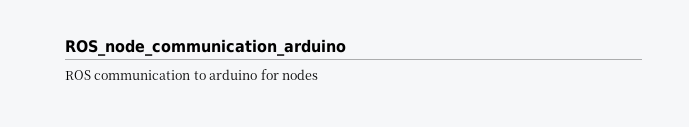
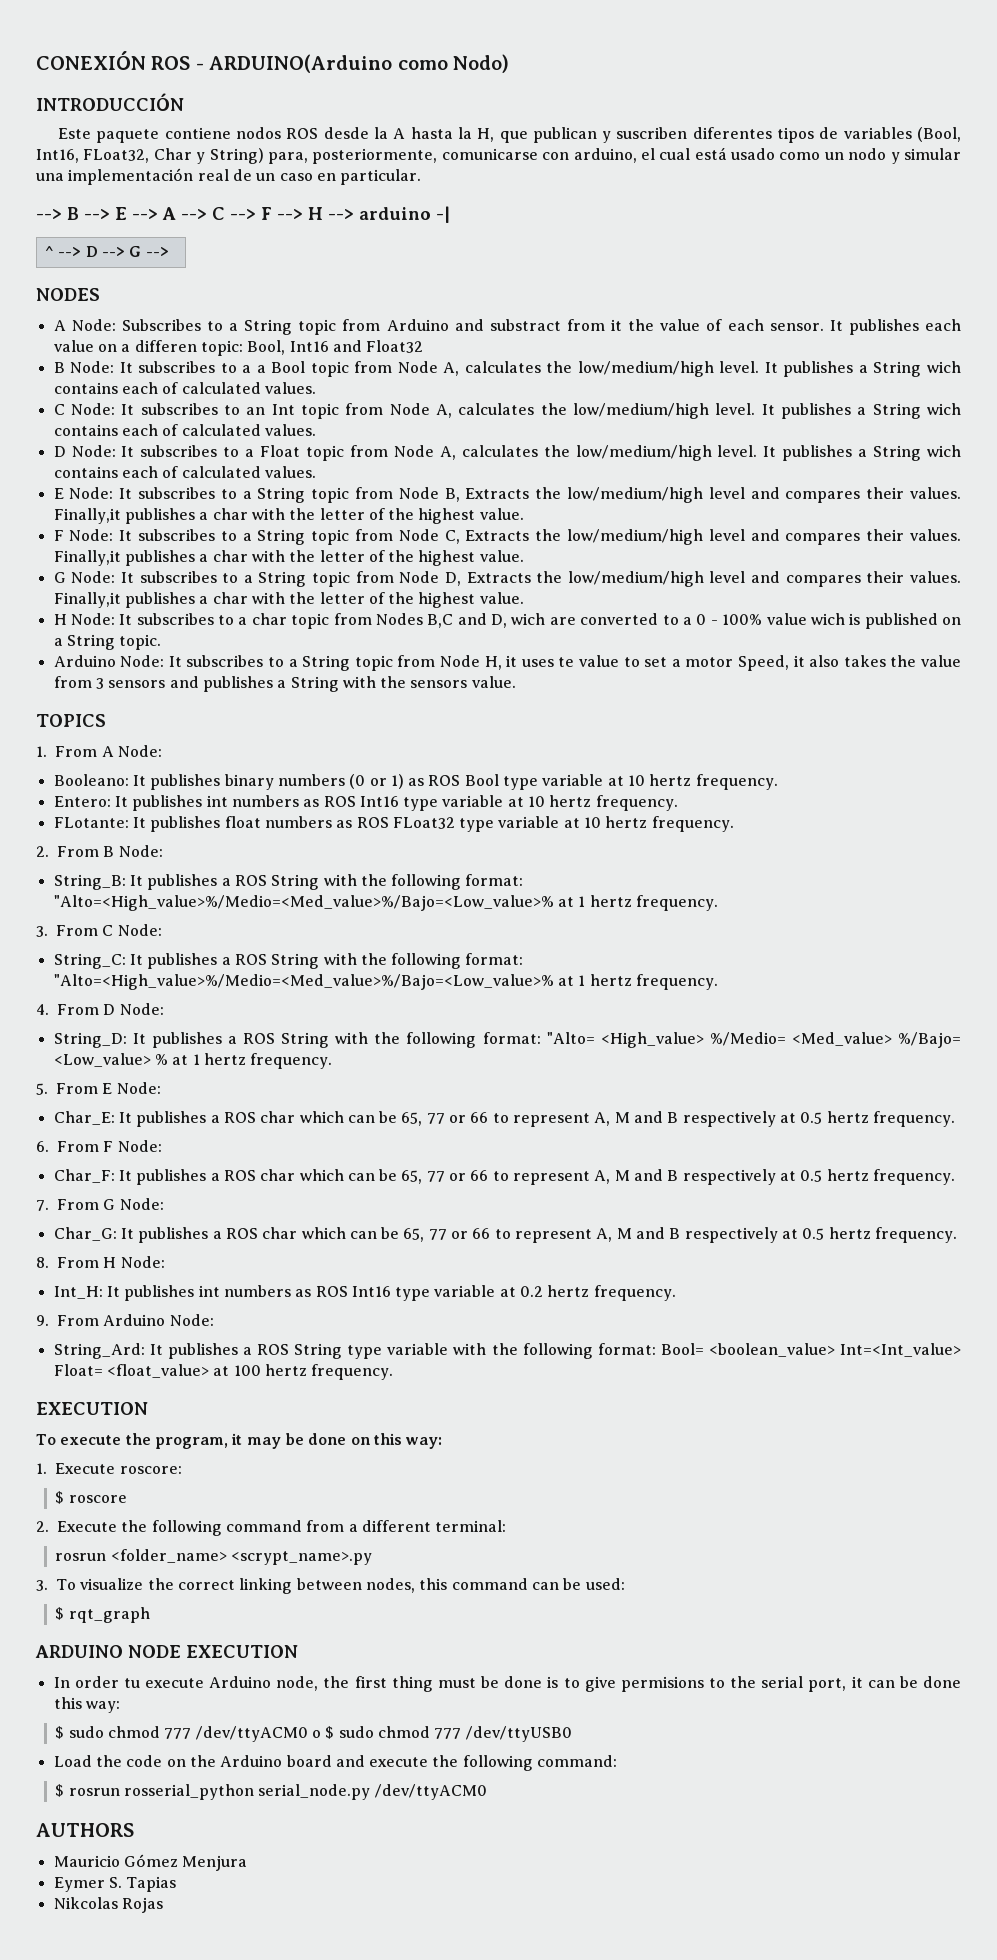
- ROS_node_communication_arduino
- ROS communication to arduino for nodes
+ CONEXIÓN ROS - ARDUINO(Arduino como Nodo)
+ INTRODUCCIÓN
+ Este paquete contiene nodos ROS desde la A hasta la H, que publican y suscriben diferentes tipos de variables (Bool, Int16, FLoat32, Char y String) para, posteriormente, comunicarse con arduino, el cual está usado como un nodo y simular una implementación real de un caso en particular.
+ --> B --> E --> A --> C --> F --> H --> arduino -|
+ ^ --> D --> G -->
+ NODES
+ A Node: Subscribes to a String topic from Arduino and substract from it the value of each sensor. It publishes each value on a differen topic: Bool, Int16 and Float32
+ B Node: It subscribes to a a Bool topic from Node A, calculates the low/medium/high level. It publishes a String wich contains each of calculated values.
+ C Node: It subscribes to an Int topic from Node A, calculates the low/medium/high level. It publishes a String wich contains each of calculated values.
+ D Node: It subscribes to a Float topic from Node A, calculates the low/medium/high level. It publishes a String wich contains each of calculated values.
+ E Node: It subscribes to a String topic from Node B, Extracts the low/medium/high level and compares their values. Finally,it publishes a char with the letter of the highest value.
+ F Node: It subscribes to a String topic from Node C, Extracts the low/medium/high level and compares their values. Finally,it publishes a char with the letter of the highest value.
+ G Node: It subscribes to a String topic from Node D, Extracts the low/medium/high level and compares their values. Finally,it publishes a char with the letter of the highest value.
+ H Node: It subscribes to a char topic from Nodes B,C and D, wich are converted to a 0 - 100% value wich is published on a String topic.
+ Arduino Node: It subscribes to a String topic from Node H, it uses te value to set a motor Speed, it also takes the value from 3 sensors and publishes a String with the sensors value.
+ TOPICS
+ 1. From A Node:
+ Booleano: It publishes binary numbers (0 or 1) as ROS Bool type variable at 10 hertz frequency.
+ Entero: It publishes int numbers as ROS Int16 type variable at 10 hertz frequency.
+ FLotante: It publishes float numbers as ROS FLoat32 type variable at 10 hertz frequency.
+ 2. From B Node:
+ String_B: It publishes a ROS String with the following format: "Alto=<High_value>%/Medio=<Med_value>%/Bajo=<Low_value>% at 1 hertz frequency.
+ 3. From C Node:
+ String_C: It publishes a ROS String with the following format: "Alto=<High_value>%/Medio=<Med_value>%/Bajo=<Low_value>% at 1 hertz frequency.
+ 4. From D Node:
+ String_D: It publishes a ROS String with the following format: "Alto= <High_value> %/Medio= <Med_value> %/Bajo= <Low_value> % at 1 hertz frequency.
+ 5. From E Node:
+ Char_E: It publishes a ROS char which can be 65, 77 or 66 to represent A, M and B respectively at 0.5 hertz frequency.
+ 6. From F Node:
+ Char_F: It publishes a ROS char which can be 65, 77 or 66 to represent A, M and B respectively at 0.5 hertz frequency.
+ 7. From G Node:
+ Char_G: It publishes a ROS char which can be 65, 77 or 66 to represent A, M and B respectively at 0.5 hertz frequency.
+ 8. From H Node:
+ Int_H: It publishes int numbers as ROS Int16 type variable at 0.2 hertz frequency.
+ 9. From Arduino Node:
+ String_Ard: It publishes a ROS String type variable with the following format: Bool= <boolean_value> Int=<Int_value> Float= <float_value> at 100 hertz frequency.
+ EXECUTION
+ To execute the program, it may be done on this way:
+ 1. Execute roscore:
+ $ roscore
+ 2. Execute the following command from a different terminal:
+ rosrun <folder_name> <scrypt_name>.py
+ 3. To visualize the correct linking between nodes, this command can be used:
+ $ rqt_graph
+ ARDUINO NODE EXECUTION
+ In order tu execute Arduino node, the first thing must be done is to give permisions to the serial port, it can be done this way:
+ $ sudo chmod 777 /dev/ttyACM0 o $ sudo chmod 777 /dev/ttyUSB0
+ Load the code on the Arduino board and execute the following command:
+ $ rosrun rosserial_python serial_node.py /dev/ttyACM0
+ AUTHORS
+ Mauricio Gómez Menjura
+ Eymer S. Tapias
+ Nikcolas Rojas

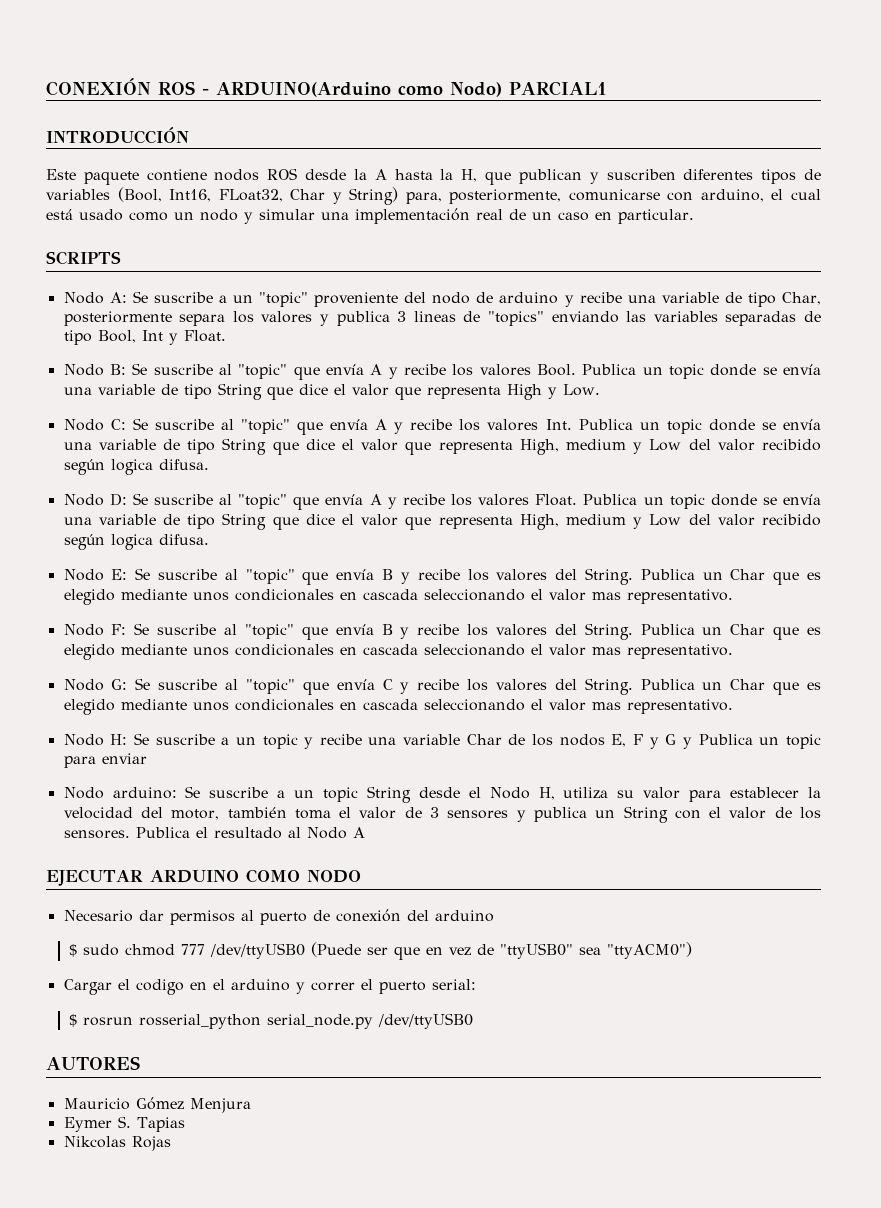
- CONEXIÓN ROS - ARDUINO(Arduino como Nodo)
+ CONEXIÓN ROS - ARDUINO(Arduino como Nodo) PARCIAL1
- --> B --> E --> A --> C --> F --> H --> arduino -|
- ^ --> D --> G -->
- NODES
- A Node: Subscribes to a String topic from Arduino and substract from it the value of each sensor. It publishes each value on a differen topic: Bool, Int16 and Float32
- B Node: It subscribes to a a Bool topic from Node A, calculates the low/medium/high level. It publishes a String wich contains each of calculated values.
- C Node: It subscribes to an Int topic from Node A, calculates the low/medium/high level. It publishes a String wich contains each of calculated values.
- D Node: It subscribes to a Float topic from Node A, calculates the low/medium/high level. It publishes a String wich contains each of calculated values.
- E Node: It subscribes to a String topic from Node B, Extracts the low/medium/high level and compares their values. Finally,it publishes a char with the letter of the highest value.
- F Node: It subscribes to a String topic from Node C, Extracts the low/medium/high level and compares their values. Finally,it publishes a char with the letter of the highest value.
- G Node: It subscribes to a String topic from Node D, Extracts the low/medium/high level and compares their values. Finally,it publishes a char with the letter of the highest value.
- H Node: It subscribes to a char topic from Nodes B,C and D, wich are converted to a 0 - 100% value wich is published on a String topic.
- Arduino Node: It subscribes to a String topic from Node H, it uses te value to set a motor Speed, it also takes the value from 3 sensors and publishes a String with the sensors value.
- TOPICS
- 1. From A Node:
- Booleano: It publishes binary numbers (0 or 1) as ROS Bool type variable at 10 hertz frequency.
- Entero: It publishes int numbers as ROS Int16 type variable at 10 hertz frequency.
- FLotante: It publishes float numbers as ROS FLoat32 type variable at 10 hertz frequency.
- 2. From B Node:
- String_B: It publishes a ROS String with the following format: "Alto=<High_value>%/Medio=<Med_value>%/Bajo=<Low_value>% at 1 hertz frequency.
- 3. From C Node:
- String_C: It publishes a ROS String with the following format: "Alto=<High_value>%/Medio=<Med_value>%/Bajo=<Low_value>% at 1 hertz frequency.
- 4. From D Node:
- String_D: It publishes a ROS String with the following format: "Alto= <High_value> %/Medio= <Med_value> %/Bajo= <Low_value> % at 1 hertz frequency.
- 5. From E Node:
- Char_E: It publishes a ROS char which can be 65, 77 or 66 to represent A, M and B respectively at 0.5 hertz frequency.
- 6. From F Node:
- Char_F: It publishes a ROS char which can be 65, 77 or 66 to represent A, M and B respectively at 0.5 hertz frequency.
- 7. From G Node:
- Char_G: It publishes a ROS char which can be 65, 77 or 66 to represent A, M and B respectively at 0.5 hertz frequency.
- 8. From H Node:
- Int_H: It publishes int numbers as ROS Int16 type variable at 0.2 hertz frequency.
- 9. From Arduino Node:
- String_Ard: It publishes a ROS String type variable with the following format: Bool= <boolean_value> Int=<Int_value> Float= <float_value> at 100 hertz frequency.
- EXECUTION
- To execute the program, it may be done on this way:
- 1. Execute roscore:
- $ roscore
- 2. Execute the following command from a different terminal:
- rosrun <folder_name> <scrypt_name>.py
- 3. To visualize the correct linking between nodes, this command can be used:
- $ rqt_graph
- ARDUINO NODE EXECUTION
- In order tu execute Arduino node, the first thing must be done is to give permisions to the serial port, it can be done this way:
- $ sudo chmod 777 /dev/ttyACM0 o $ sudo chmod 777 /dev/ttyUSB0
- Load the code on the Arduino board and execute the following command:
+ SCRIPTS
+ Nodo A: Se suscribe a un "topic" proveniente del nodo de arduino y recibe una variable de tipo Char, posteriormente separa los valores y publica 3 lineas de "topics" enviando las variables separadas de tipo Bool, Int y Float.
+ Nodo B: Se suscribe al "topic" que envía A y recibe los valores Bool. Publica un topic donde se envía una variable de tipo String que dice el valor que representa High y Low.
+ Nodo C: Se suscribe al "topic" que envía A y recibe los valores Int. Publica un topic donde se envía una variable de tipo String que dice el valor que representa High, medium y Low del valor recibido según logica difusa.
+ Nodo D: Se suscribe al "topic" que envía A y recibe los valores Float. Publica un topic donde se envía una variable de tipo String que dice el valor que representa High, medium y Low del valor recibido según logica difusa.
+ Nodo E: Se suscribe al "topic" que envía B y recibe los valores del String. Publica un Char que es elegido mediante unos condicionales en cascada seleccionando el valor mas representativo.
+ Nodo F: Se suscribe al "topic" que envía B y recibe los valores del String. Publica un Char que es elegido mediante unos condicionales en cascada seleccionando el valor mas representativo.
+ Nodo G: Se suscribe al "topic" que envía C y recibe los valores del String. Publica un Char que es elegido mediante unos condicionales en cascada seleccionando el valor mas representativo.
+ Nodo H: Se suscribe a un topic y recibe una variable Char de los nodos E, F y G y Publica un topic para enviar
+ Nodo arduino: Se suscribe a un topic String desde el Nodo H, utiliza su valor para establecer la velocidad del motor, también toma el valor de 3 sensores y publica un String con el valor de los sensores. Publica el resultado al Nodo A
+ EJECUTAR ARDUINO COMO NODO
+ Necesario dar permisos al puerto de conexión del arduino
+ $ sudo chmod 777 /dev/ttyUSB0 (Puede ser que en vez de "ttyUSB0" sea "ttyACM0")
+ Cargar el codigo en el arduino y correr el puerto serial:
- $ rosrun rosserial_python serial_node.py /dev/ttyACM0
- AUTHORS
+ $ rosrun rosserial_python serial_node.py /dev/ttyUSB0
+ AUTORES

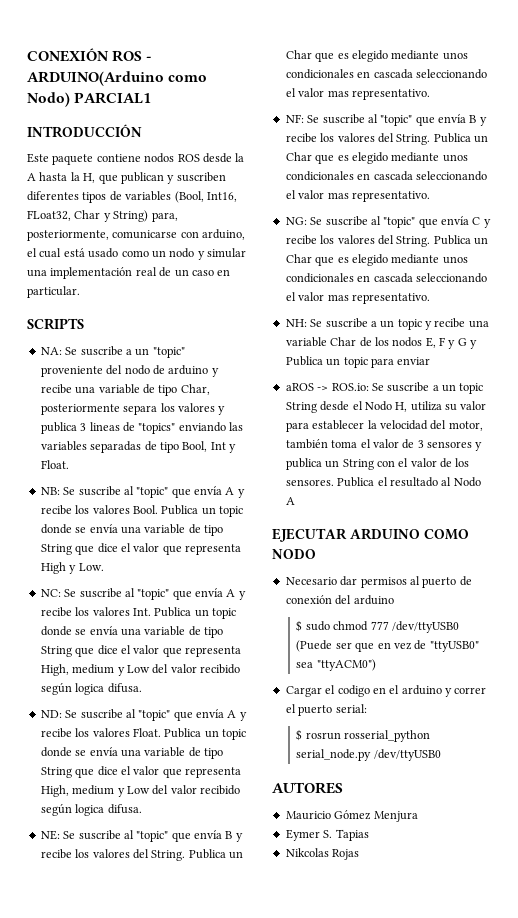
- Nodo A: Se suscribe a un "topic" proveniente del nodo de arduino y recibe una variable de tipo Char, posteriormente separa los valores y publica 3 lineas de "topics" enviando las variables separadas de tipo Bool, Int y Float.
+ NA: Se suscribe a un "topic" proveniente del nodo de arduino y recibe una variable de tipo Char, posteriormente separa los valores y publica 3 lineas de "topics" enviando las variables separadas de tipo Bool, Int y Float.
- Nodo B: Se suscribe al "topic" que envía A y recibe los valores Bool.
+ NB: Se suscribe al "topic" que envía A y recibe los valores Bool.
- Nodo C: Se suscribe al "topic" que envía A y recibe los valores Int. Publica un topic donde se envía una variable de tipo String que dice el valor que representa High, medium y Low del valor recibido según logica difusa.
+ NC: Se suscribe al "topic" que envía A y recibe los valores Int. Publica un topic donde se envía una variable de tipo String que dice el valor que representa High, medium y Low del valor recibido según logica difusa.
- Nodo D: Se suscribe al "topic" que envía A y recibe los valores Float.
+ ND: Se suscribe al "topic" que envía A y recibe los valores Float.
- Nodo E: Se suscribe al "topic" que envía B y recibe los valores del String.
+ NE: Se suscribe al "topic" que envía B y recibe los valores del String.
- Nodo F: Se suscribe al "topic" que envía B y recibe los valores del String.
+ NF: Se suscribe al "topic" que envía B y recibe los valores del String.
- Nodo G: Se suscribe al "topic" que envía C y recibe los valores del String.
+ NG: Se suscribe al "topic" que envía C y recibe los valores del String.
- Nodo H: Se suscribe a un topic y recibe una variable Char de los nodos E, F y G y Publica un topic para enviar
+ NH: Se suscribe a un topic y recibe una variable Char de los nodos E, F y G y Publica un topic para enviar
- Nodo arduino: Se suscribe a un topic String desde el Nodo H, utiliza su valor para establecer la velocidad del motor, también toma el valor de 3 sensores y publica un String con el valor de los sensores.
+ aROS -> ROS.io: Se suscribe a un topic String desde el Nodo H, utiliza su valor para establecer la velocidad del motor, también toma el valor de 3 sensores y publica un String con el valor de los sensores.

